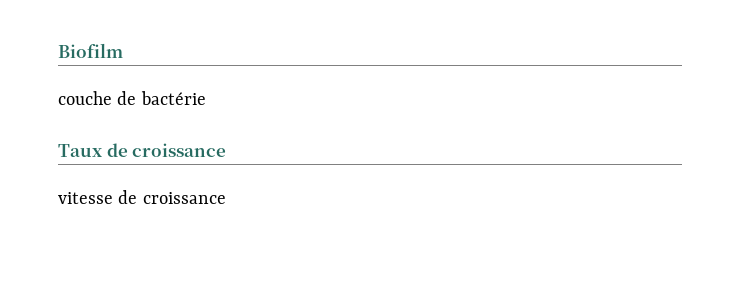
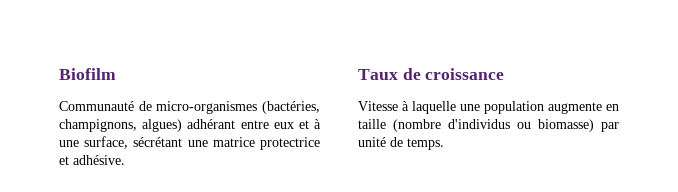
- couche de bactérie
+ Communauté de micro-organismes (bactéries, champignons, algues) adhérant entre eux et à une surface, sécrétant une matrice protectrice et adhésive.
  Taux de croissance
- vitesse de croissance
+ Vitesse à laquelle une population augmente en taille (nombre d'individus ou biomasse) par unité de temps.

